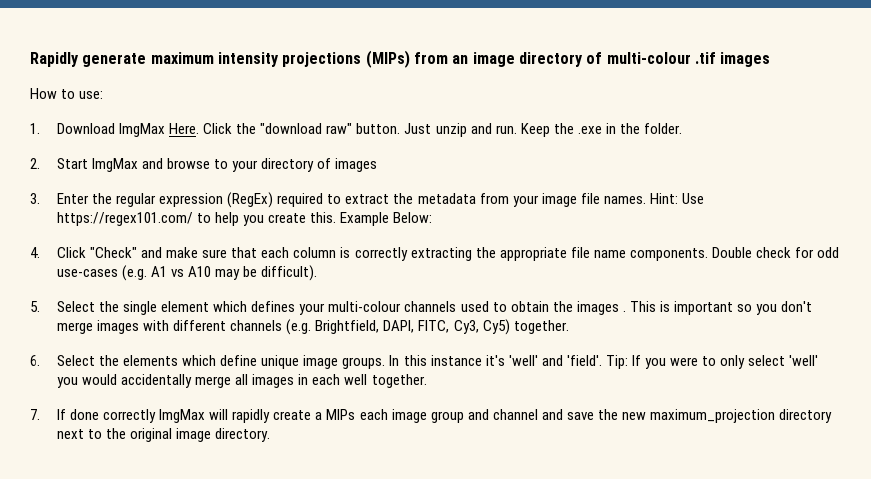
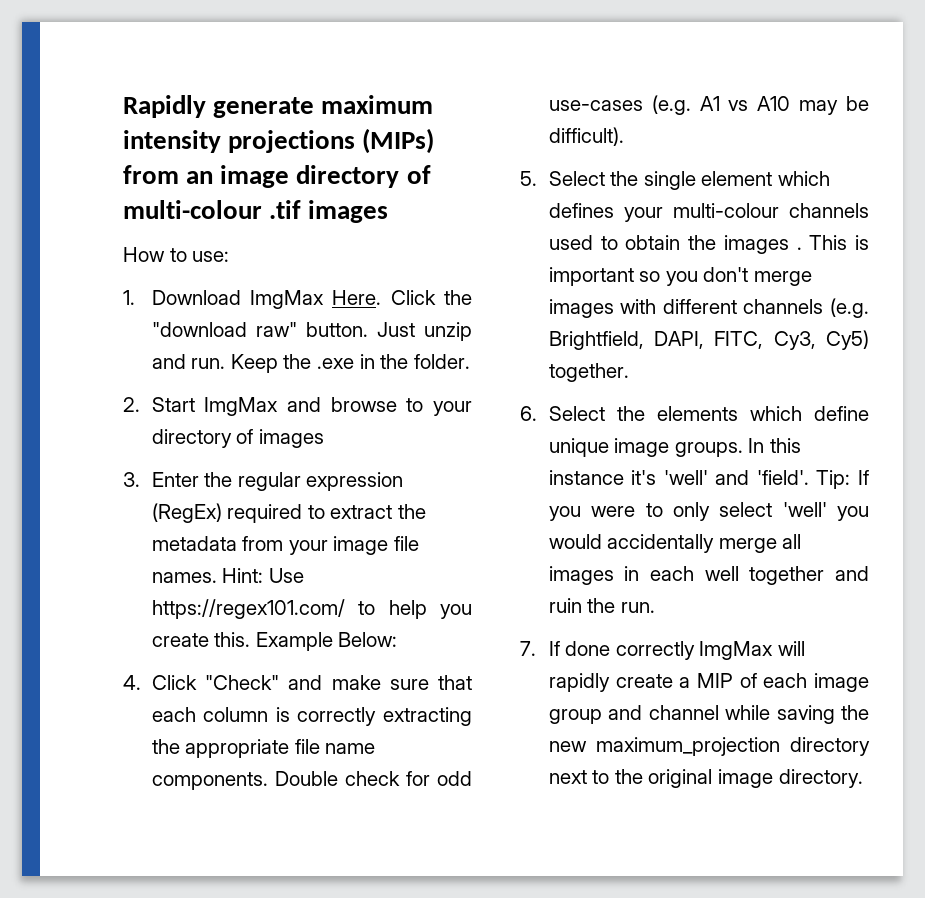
- Tip: If you were to only select 'well' you would accidentally merge all images in each well together.
+ Tip: If you were to only select 'well' you would accidentally merge all images in each well together and ruin the run.
- 7. If done correctly ImgMax will rapidly create a MIPs each image group and channel and save the new maximum_projection directory next to the original image directory.
+ 7. If done correctly ImgMax will rapidly create a MIP of each image group and channel while saving the new maximum_projection directory next to the original image directory.

